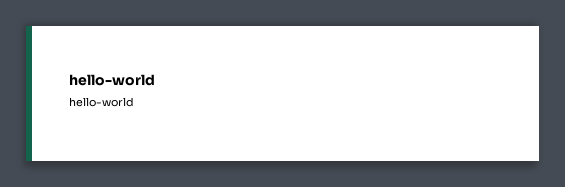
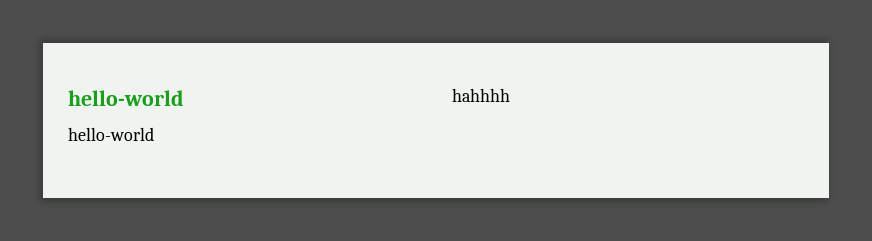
+ hahhhh

